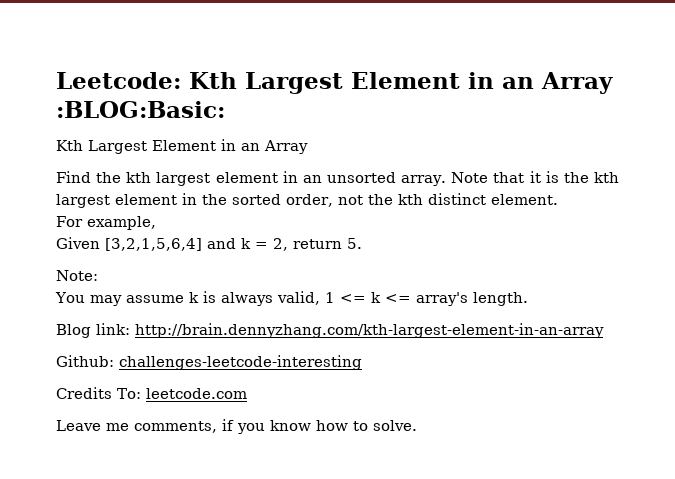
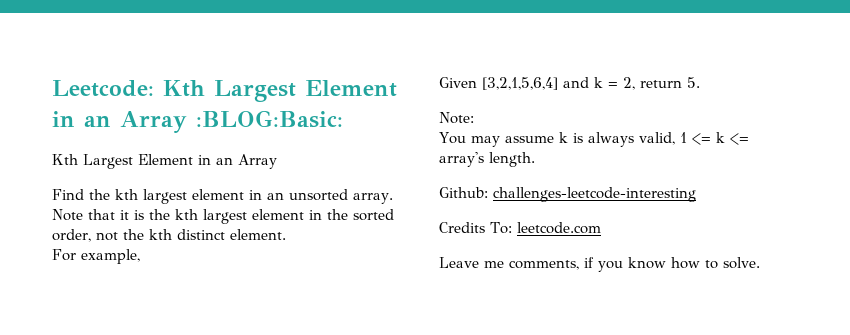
- Blog link: http://brain.dennyzhang.com/kth-largest-element-in-an-array

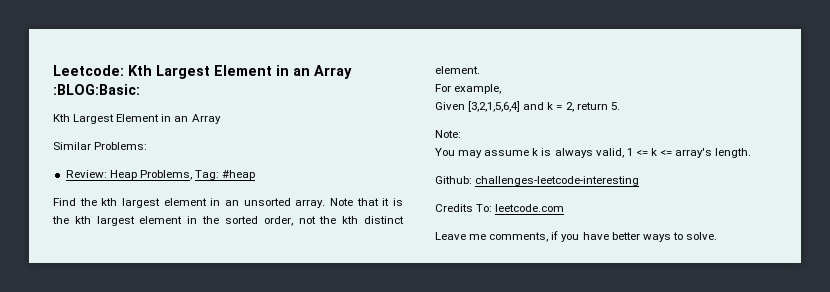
+ Similar Problems:
+ Review: Heap Problems, Tag: #heap
- Leave me comments, if you know how to solve.
+ Leave me comments, if you have better ways to solve.

